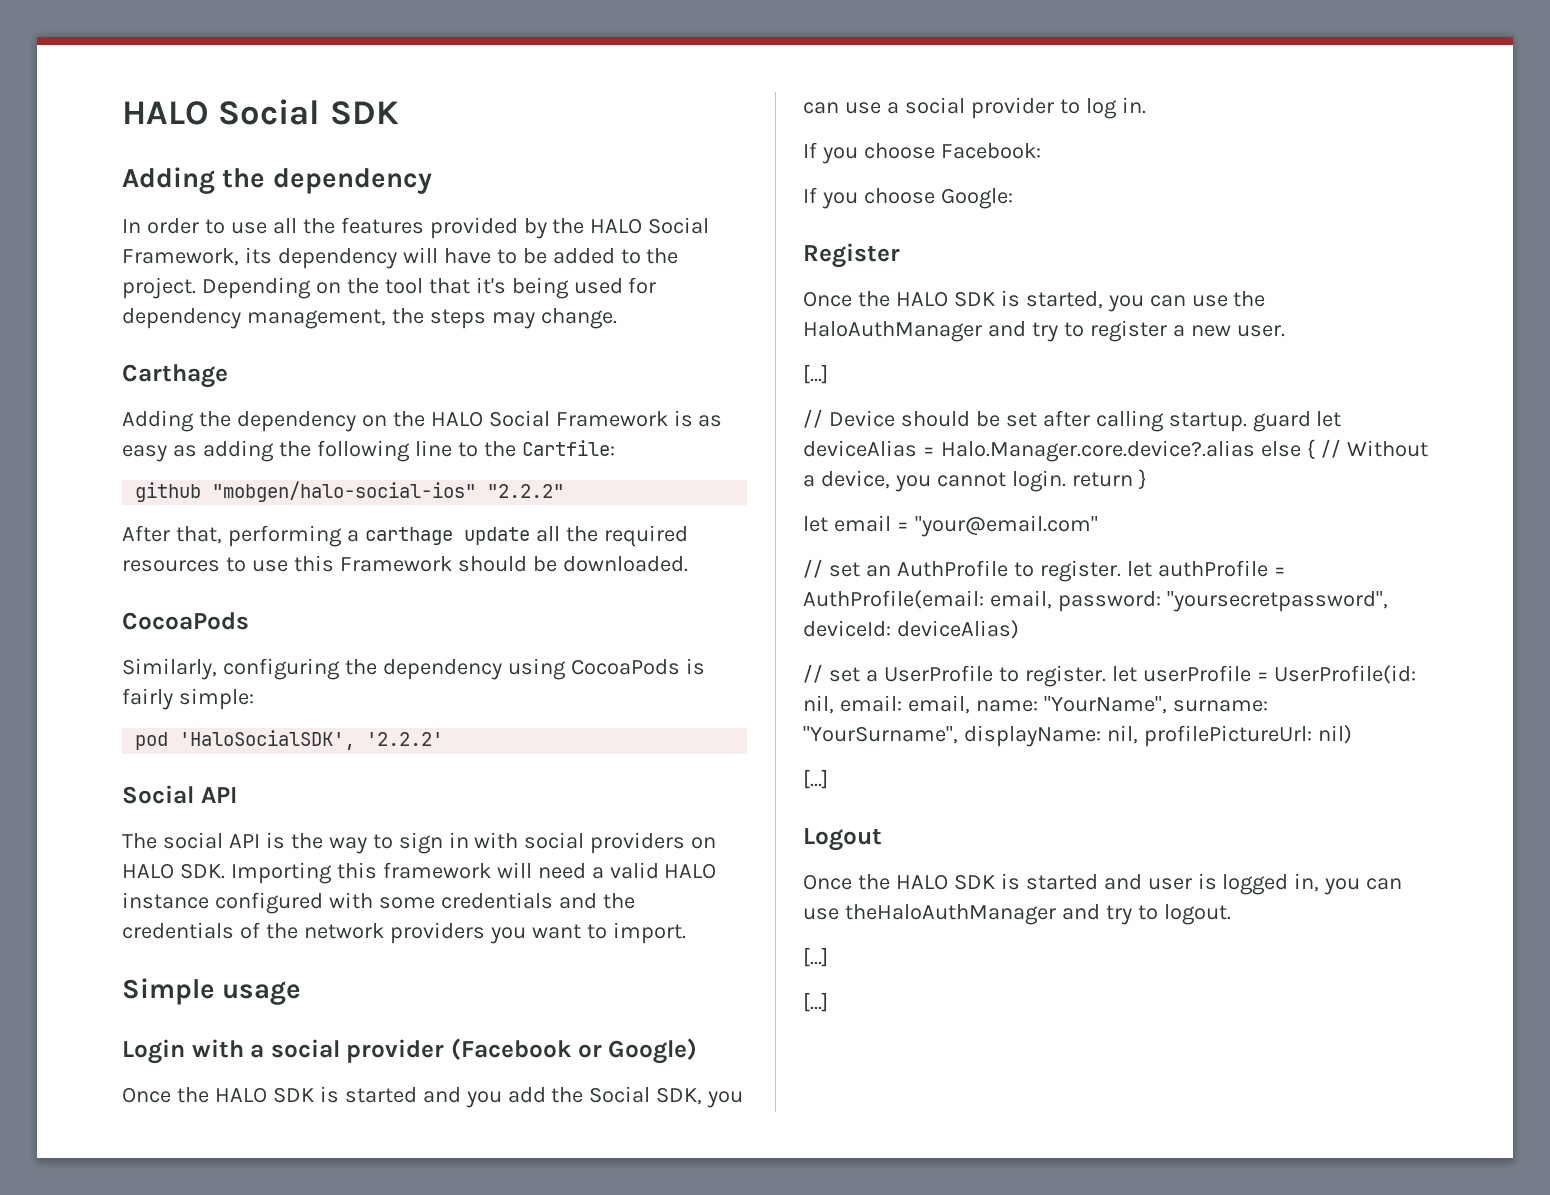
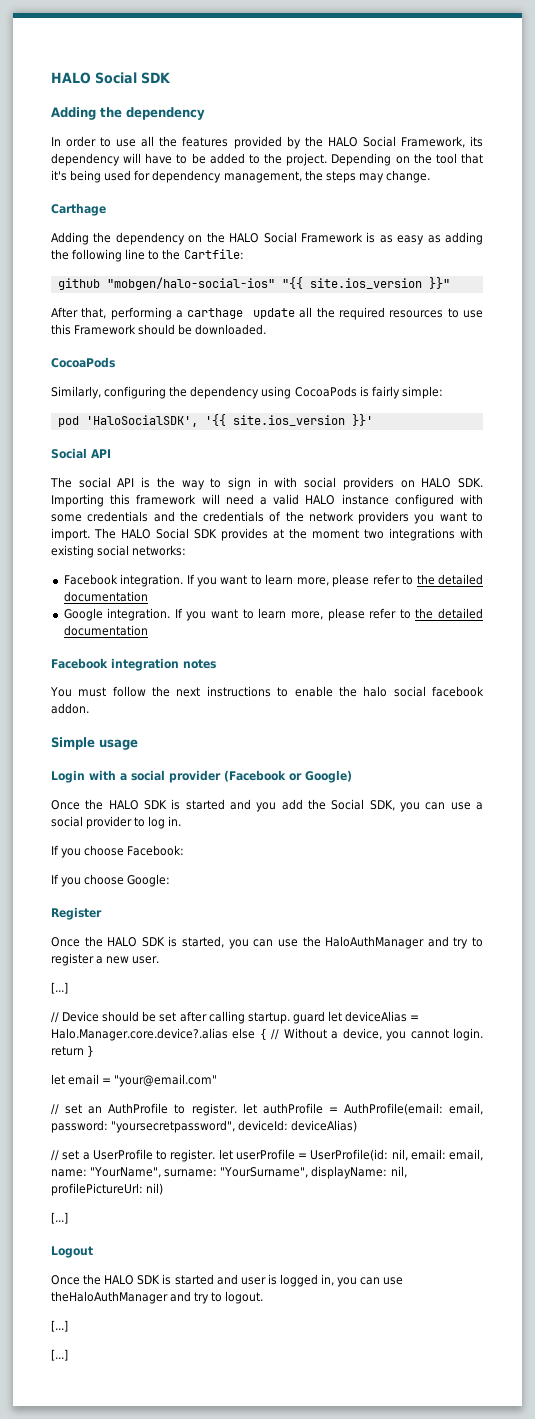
- github "mobgen/halo-social-ios" "2.2.2"
+ github "mobgen/halo-social-ios" "{{ site.ios_version }}"
- pod 'HaloSocialSDK', '2.2.2'
+ pod 'HaloSocialSDK', '{{ site.ios_version }}'
+ The HALO Social SDK provides at the moment two integrations with existing social networks:
+ Facebook integration. If you want to learn more, please refer to the detailed documentation
+ Google integration. If you want to learn more, please refer to the detailed documentation
+ Facebook integration notes
+ You must follow the next instructions to enable the halo social facebook addon.

